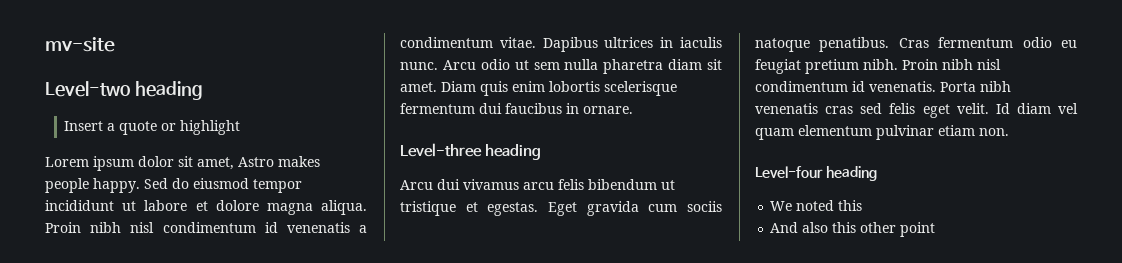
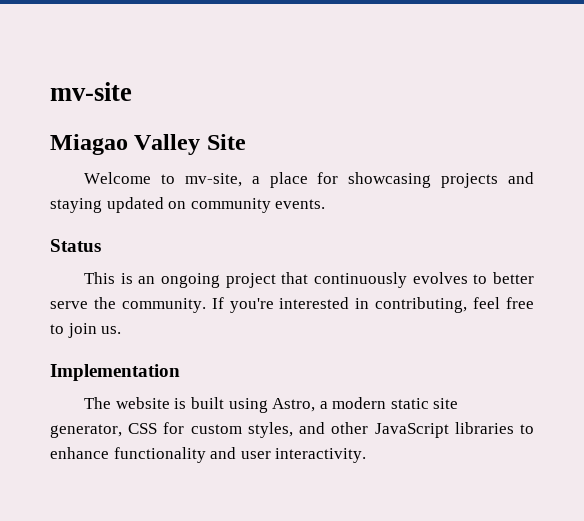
- Level-two heading
- Insert a quote or highlight
- Lorem ipsum dolor sit amet, Astro makes people happy. Sed do eiusmod tempor incididunt ut labore et dolore magna aliqua. Proin nibh nisl condimentum id venenatis a condimentum vitae. Dapibus ultrices in iaculis nunc. Arcu odio ut sem nulla pharetra diam sit amet. Diam quis enim lobortis scelerisque fermentum dui faucibus in ornare.
- Level-three heading
- Arcu dui vivamus arcu felis bibendum ut tristique et egestas. Eget gravida cum sociis natoque penatibus. Cras fermentum odio eu feugiat pretium nibh. Proin nibh nisl condimentum id venenatis. Porta nibh venenatis cras sed felis eget velit. Id diam vel quam elementum pulvinar etiam non.
- Level-four heading
- We noted this
- And also this other point
+ Miagao Valley Site
+ Welcome to mv-site, a place for showcasing projects and staying updated on community events.
+ Status
+ This is an ongoing project that continuously evolves to better serve the community. If you're interested in contributing, feel free to join us.
+ Implementation
+ The website is built using Astro, a modern static site generator, CSS for custom styles, and other JavaScript libraries to enhance functionality and user interactivity.

